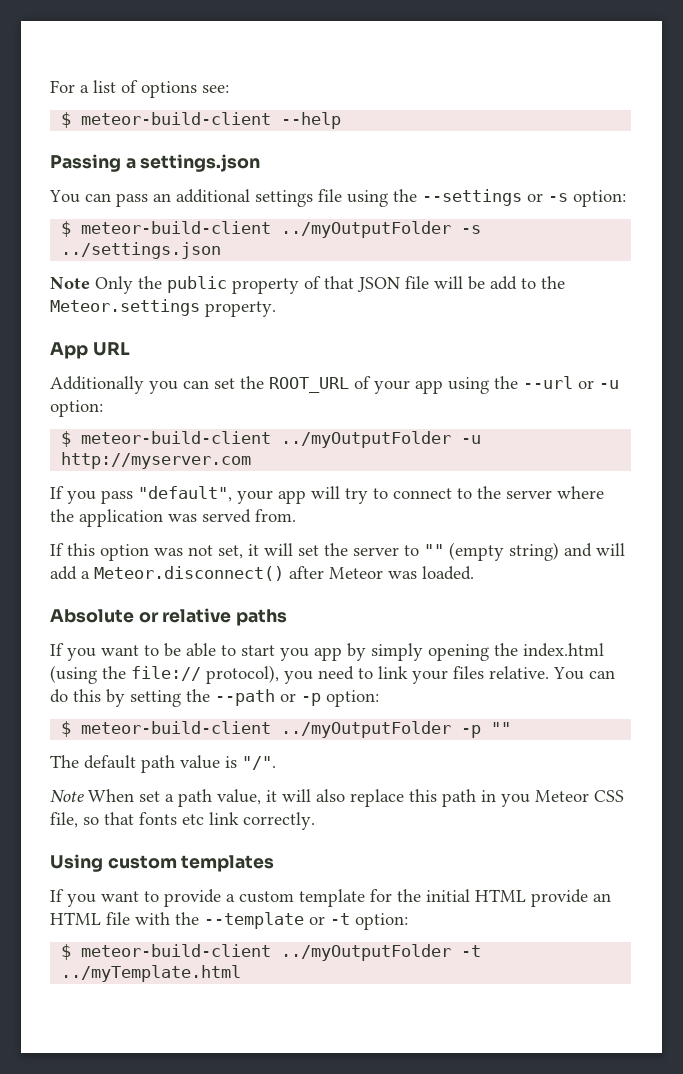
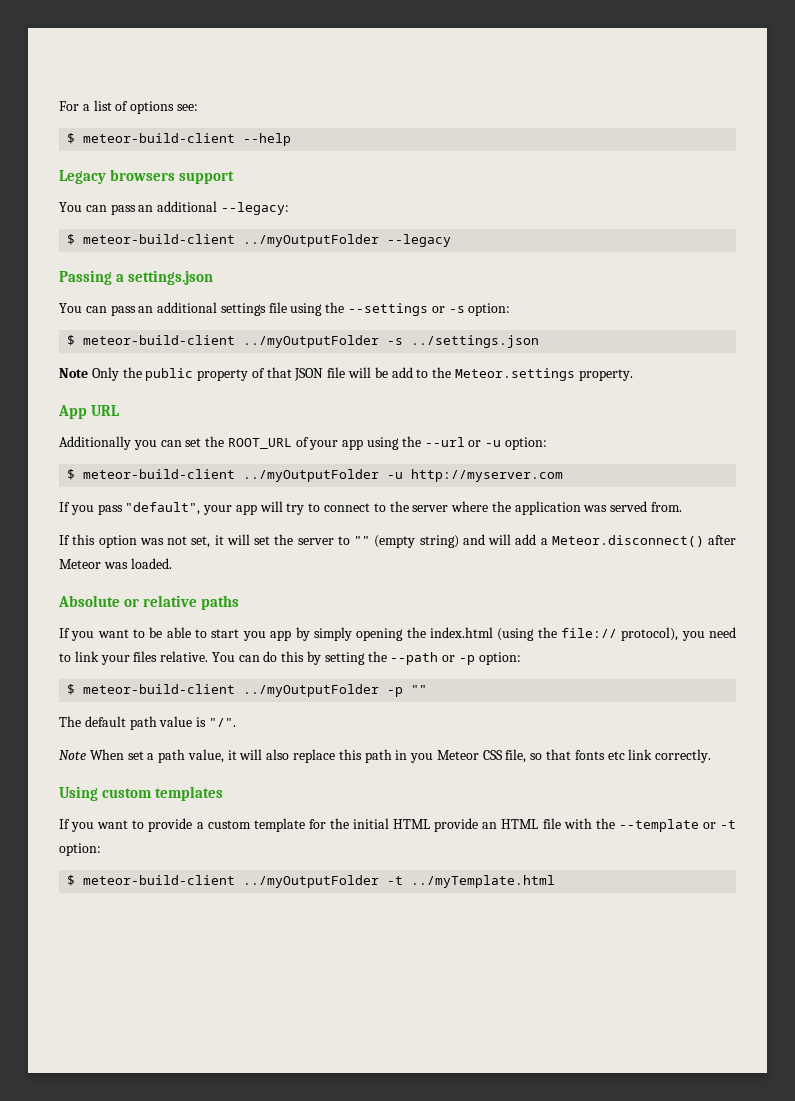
+ Legacy browsers support
+ You can pass an additional --legacy:
+ $ meteor-build-client ../myOutputFolder --legacy

